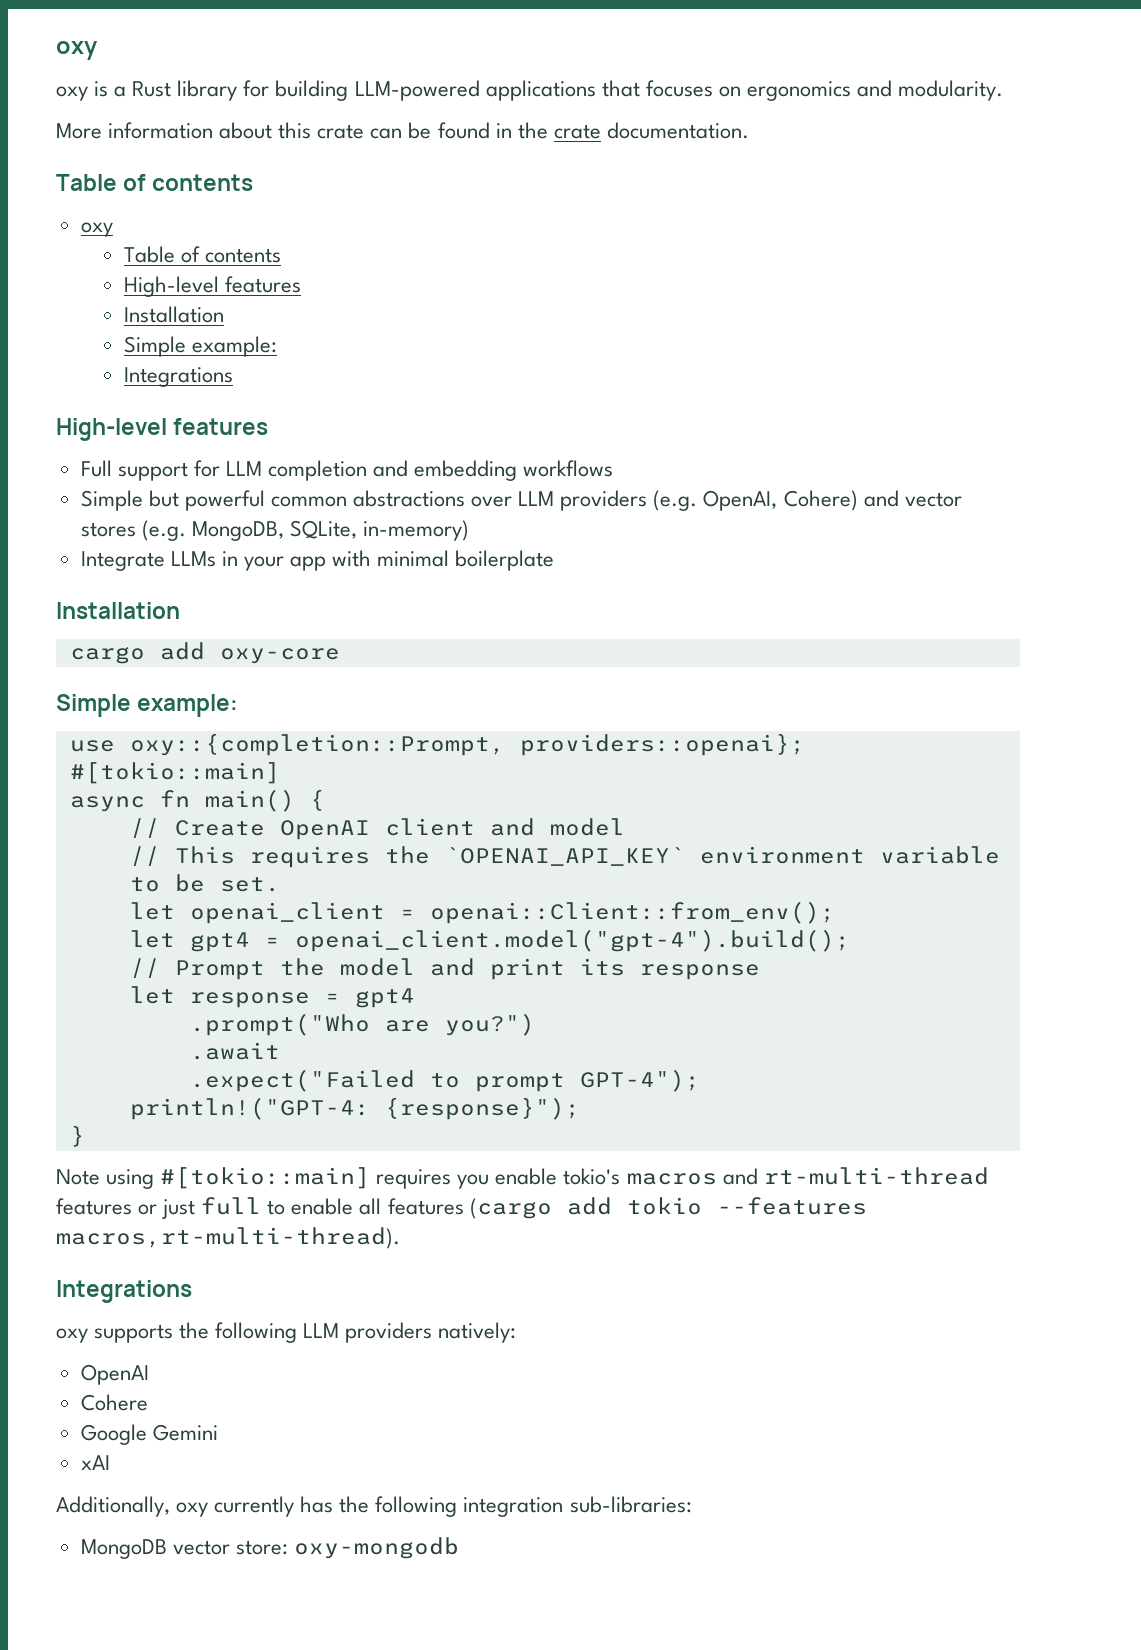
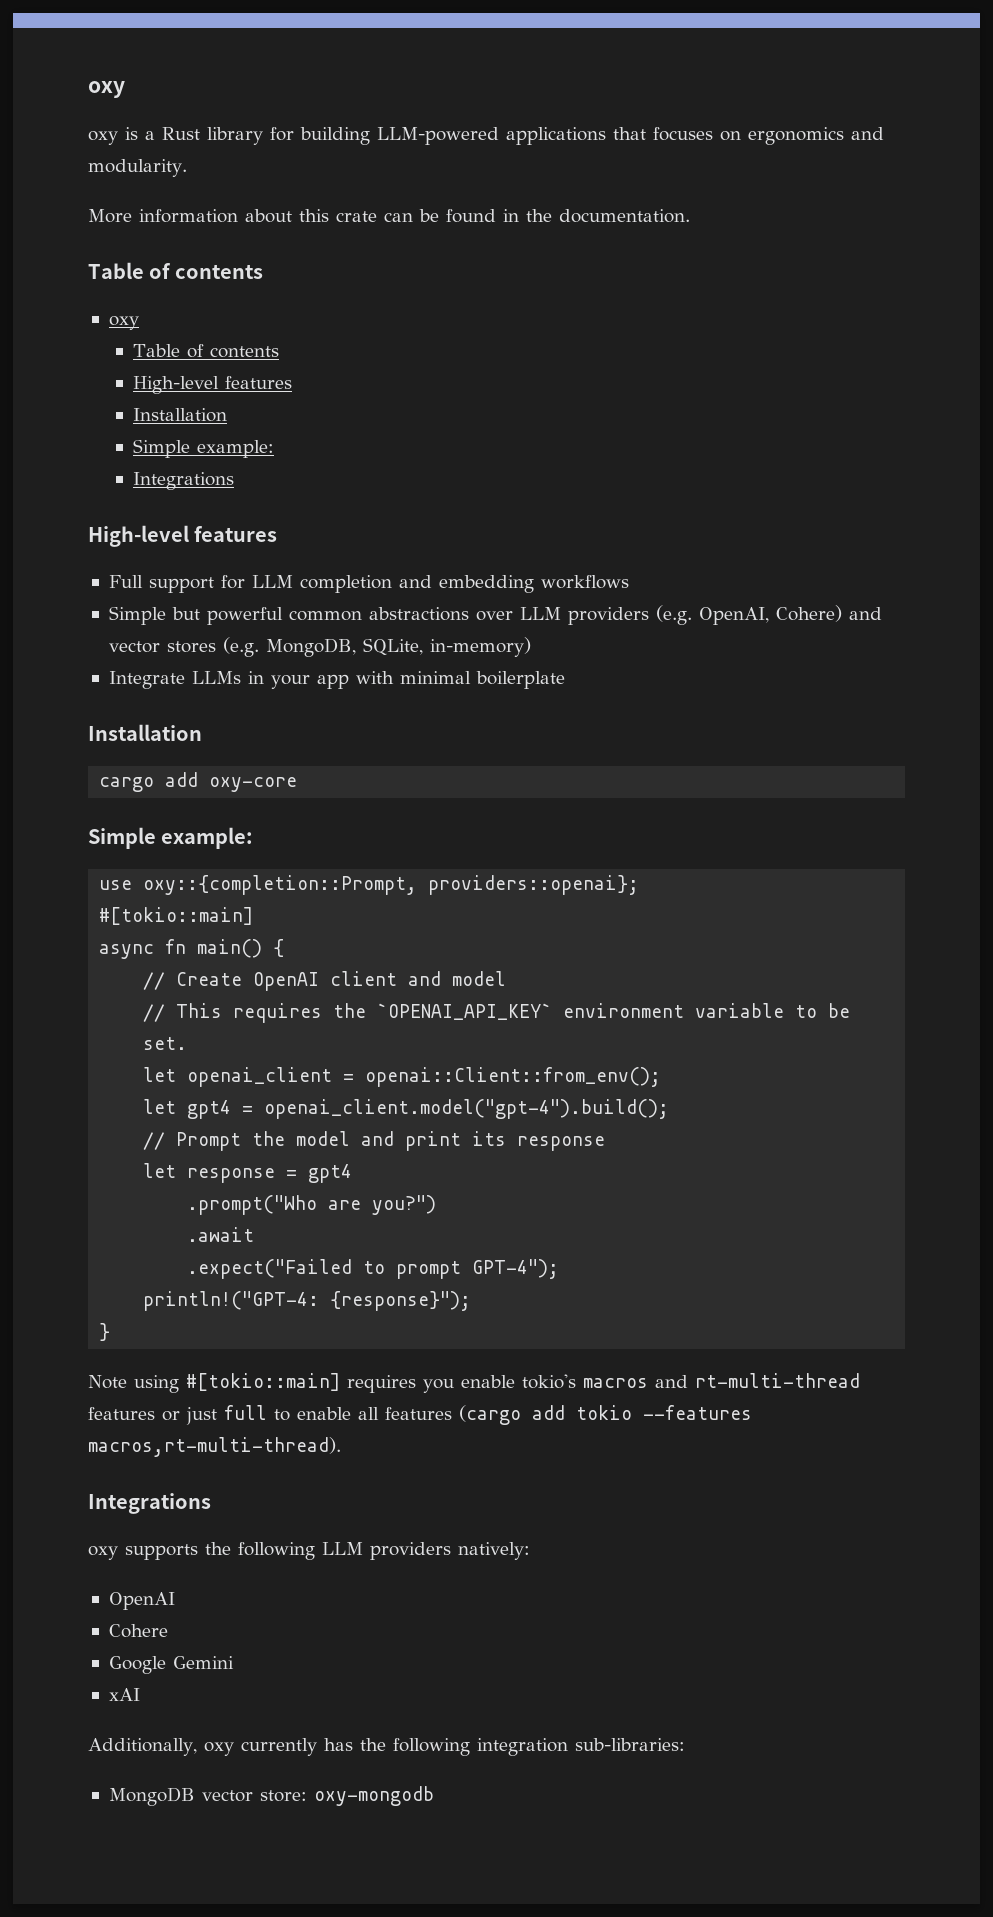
- More information about this crate can be found in the crate documentation.
+ More information about this crate can be found in the documentation.

